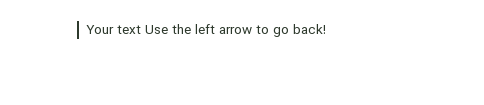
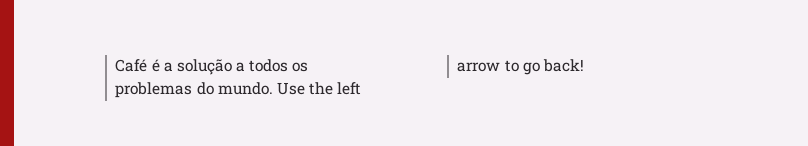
- Your text Use the left arrow to go back!
+ Café é a solução a todos os problemas do mundo. Use the left arrow to go back!

